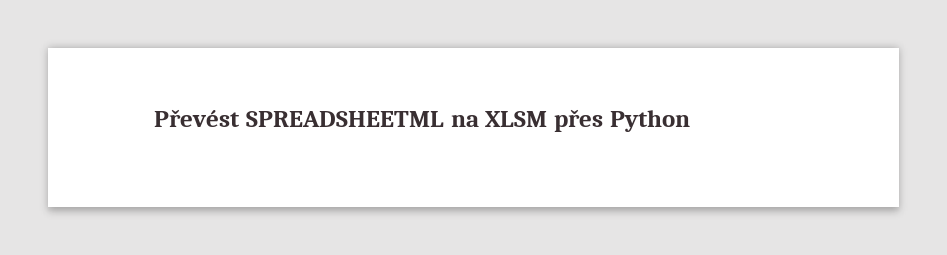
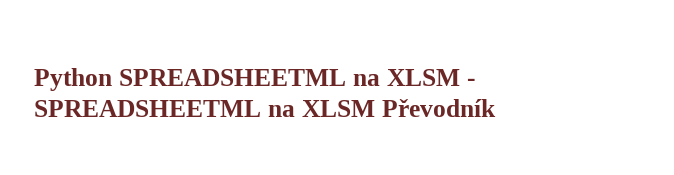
- Převést SPREADSHEETML na XLSM přes Python
+ Python SPREADSHEETML na XLSM - SPREADSHEETML na XLSM Převodník

